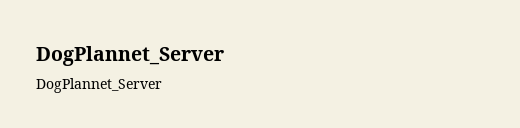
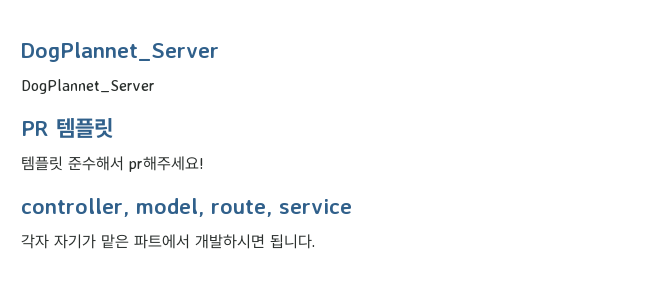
+ PR 템플릿
+ 템플릿 준수해서 pr해주세요!
+ controller, model, route, service
+ 각자 자기가 맡은 파트에서 개발하시면 됩니다.

